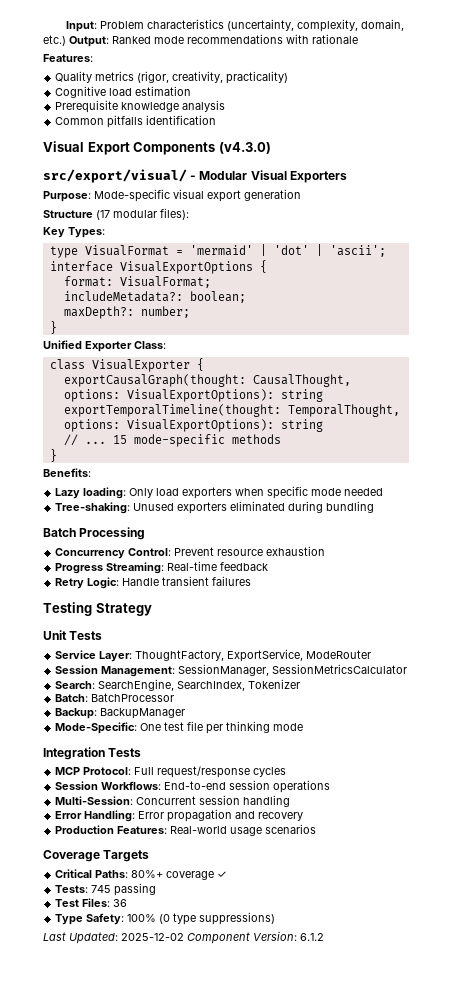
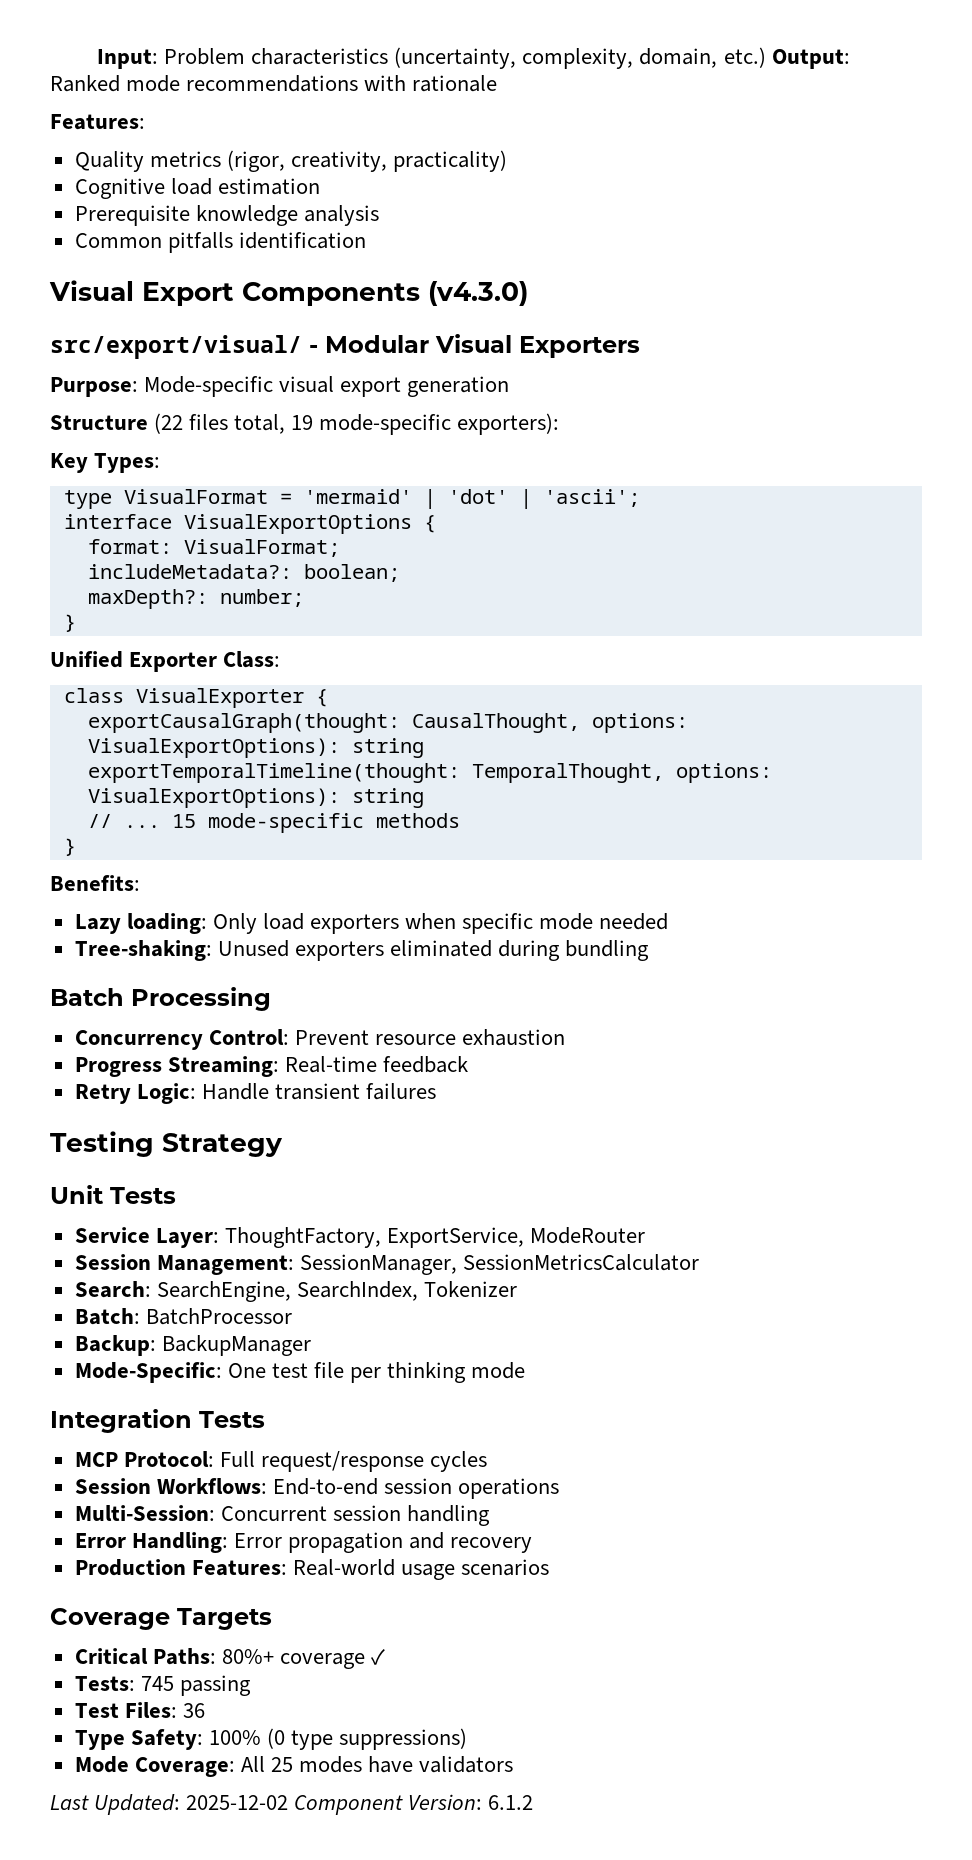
- Structure (17 modular files):
+ Structure (22 files total, 19 mode-specific exporters):
+ Mode Coverage: All 25 modes have validators

